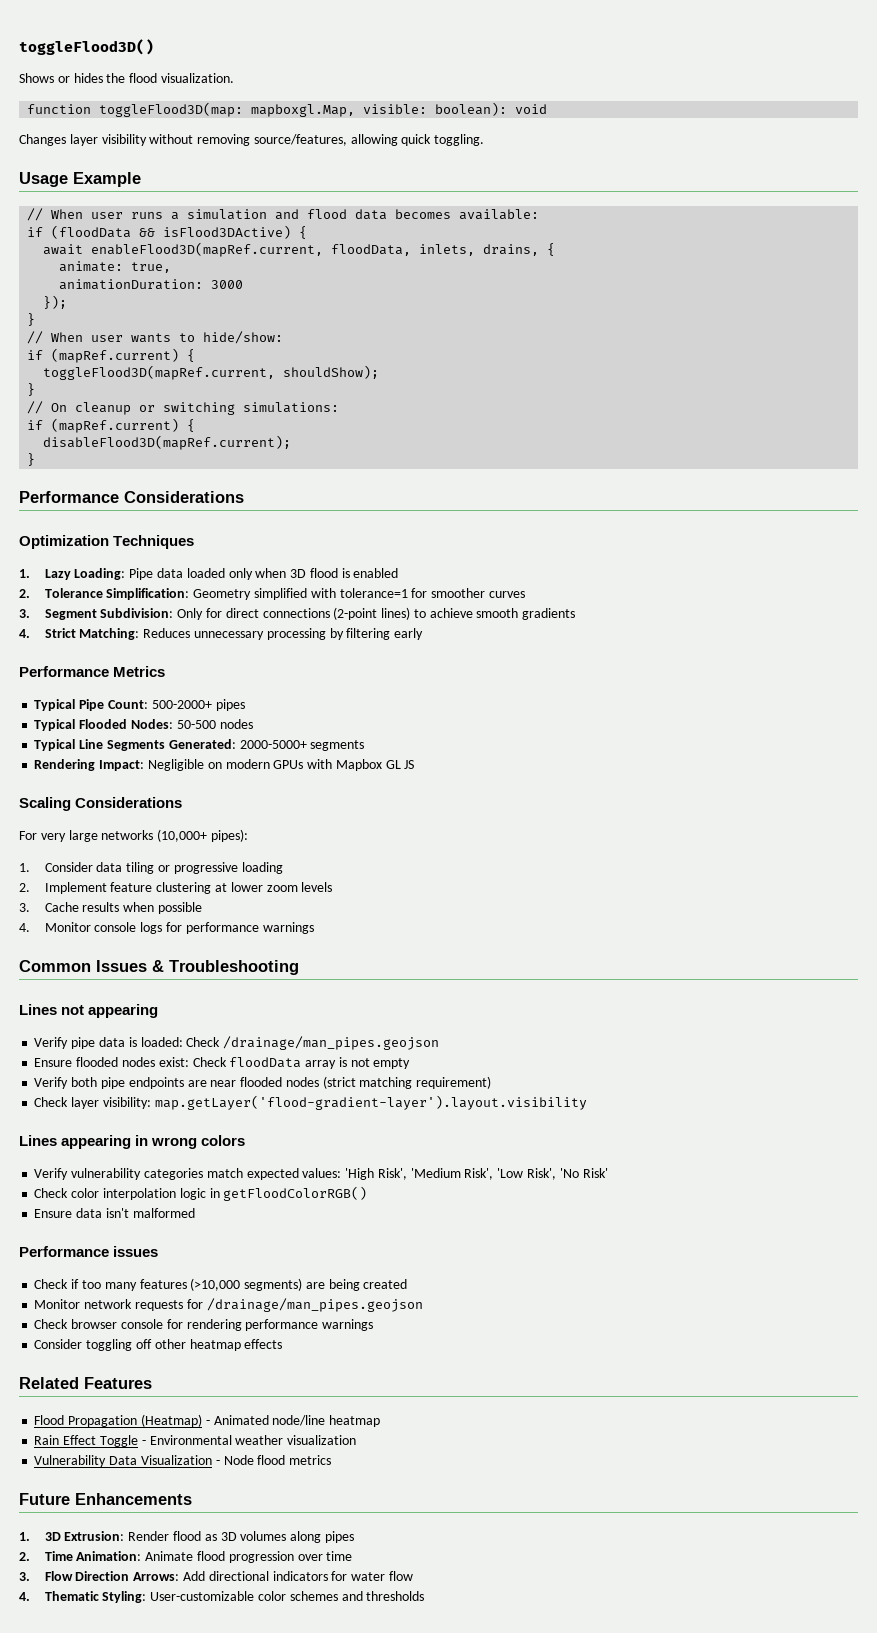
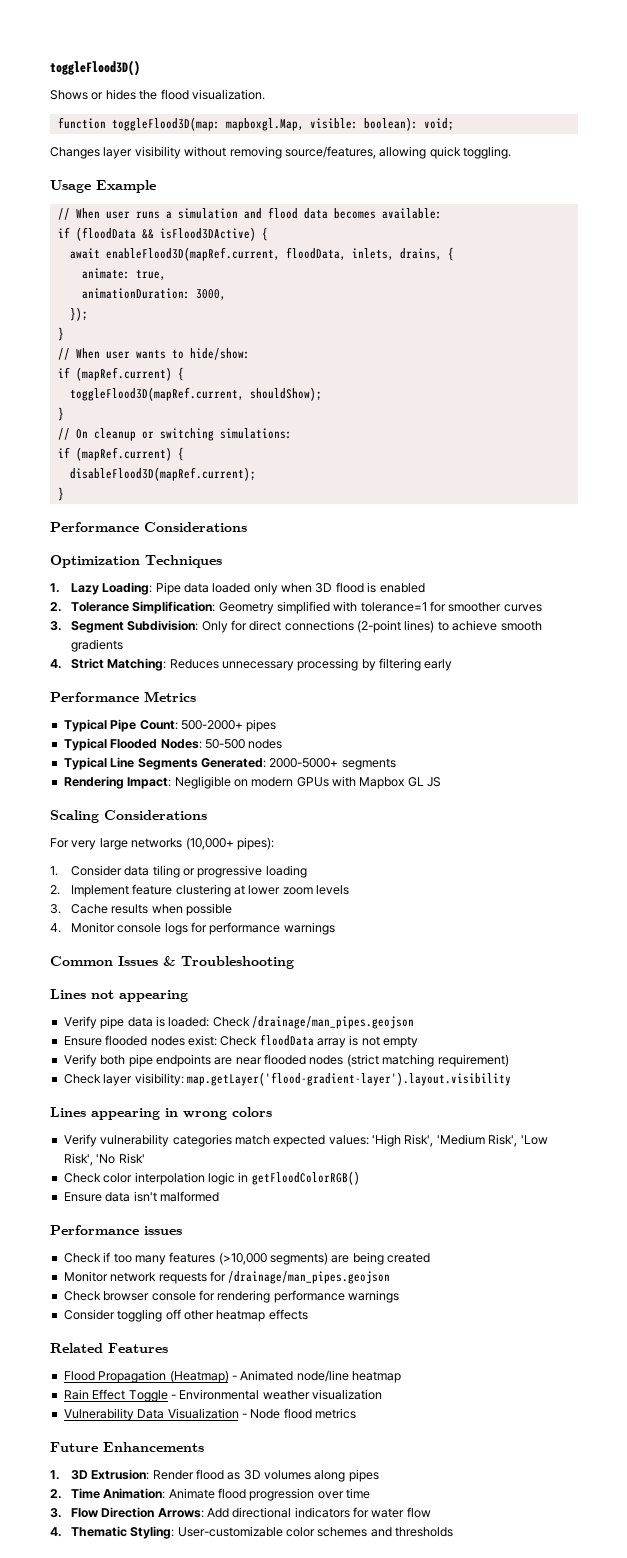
- function toggleFlood3D(map: mapboxgl.Map, visible: boolean): void
+ function toggleFlood3D(map: mapboxgl.Map, visible: boolean): void;
- animationDuration: 3000
+ animationDuration: 3000,

